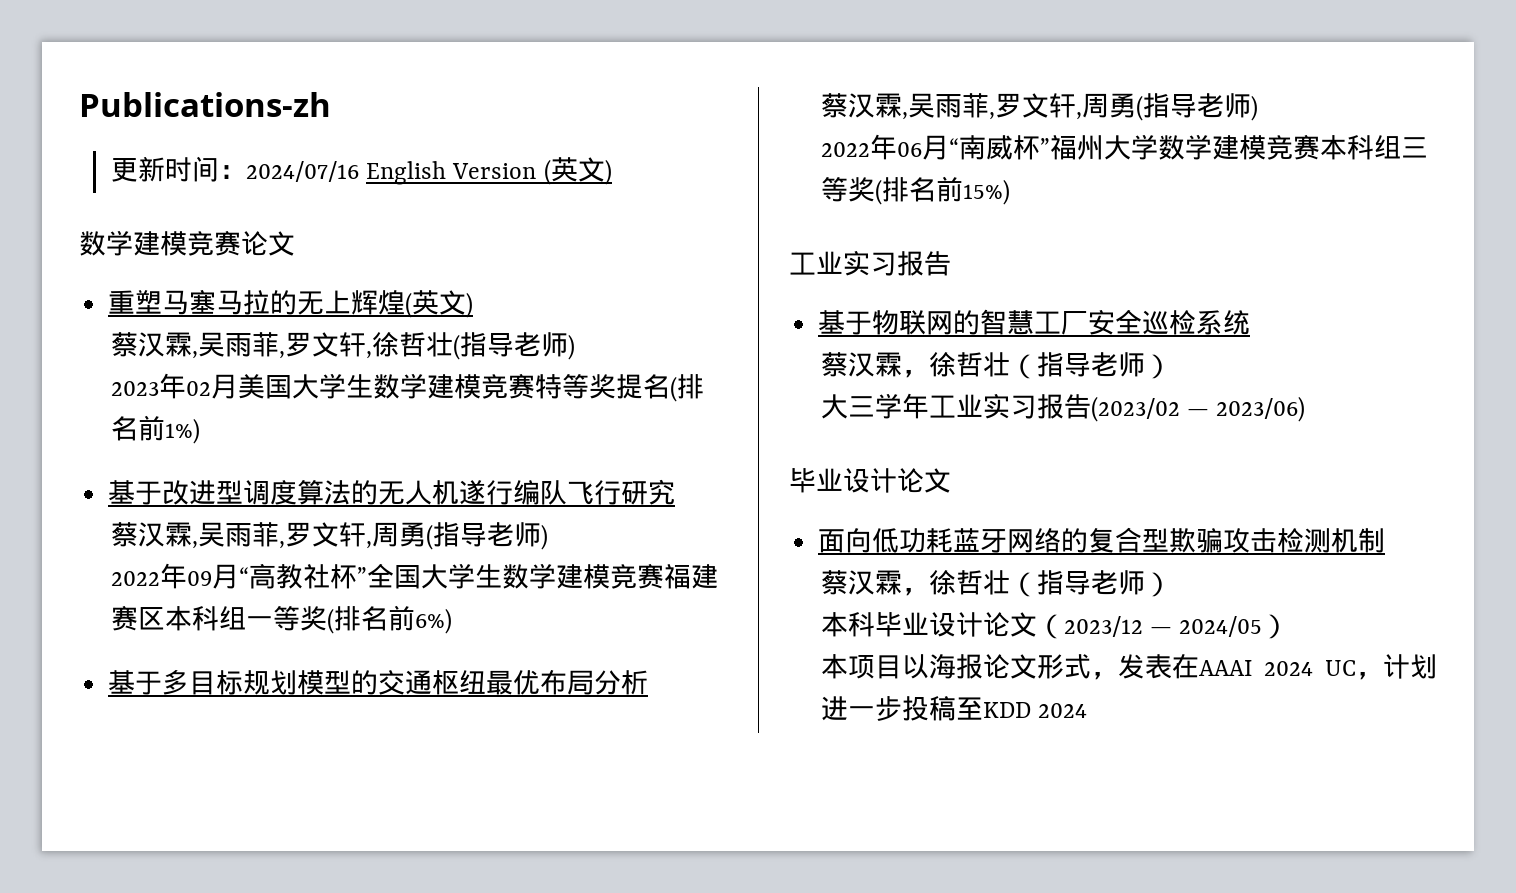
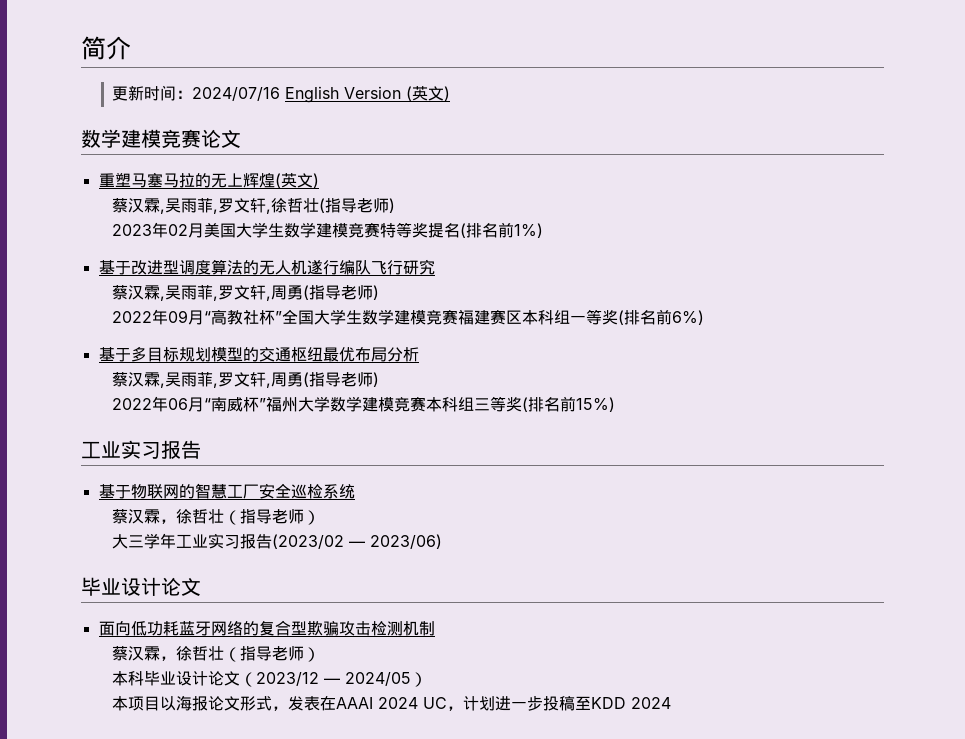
- Publications-zh
+ 简介

